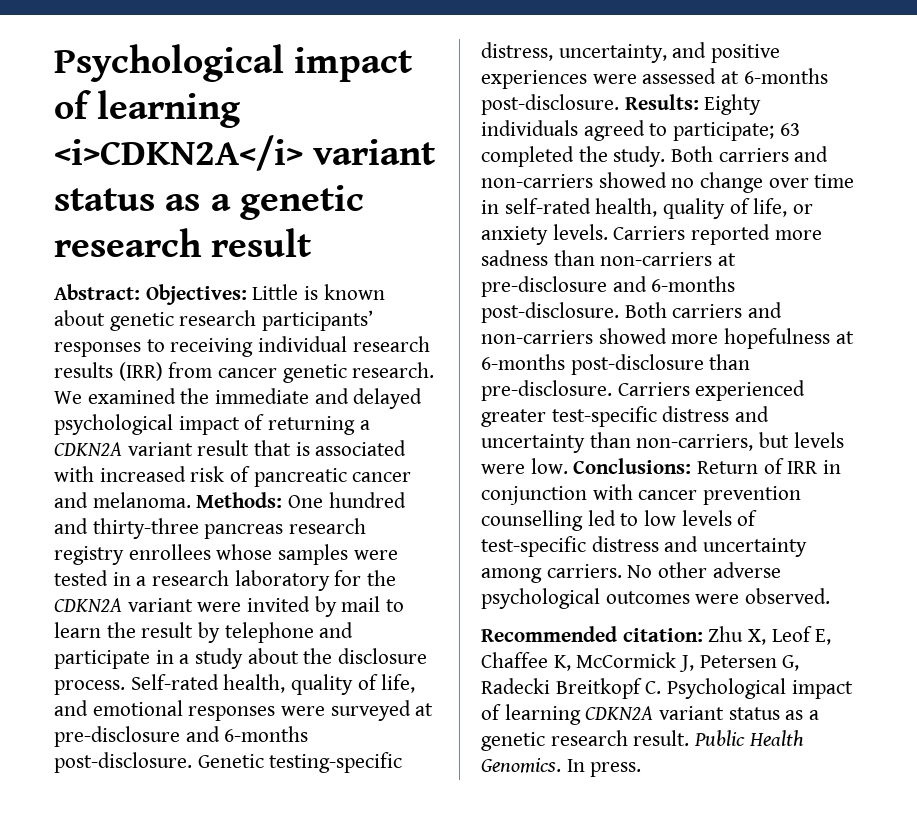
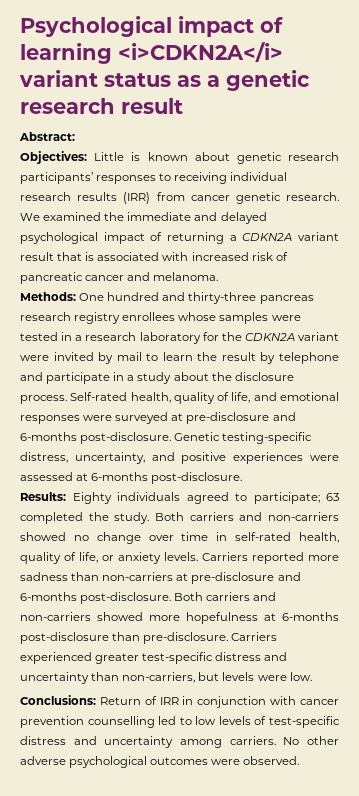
- Abstract: Objectives: Little is known about genetic research participants’ responses to receiving individual research results (IRR) from cancer genetic research.
+ Abstract:
+ Objectives: Little is known about genetic research participants’ responses to receiving individual research results (IRR) from cancer genetic research.
- We examined the immediate and delayed psychological impact of returning a CDKN2A variant result that is associated with increased risk of pancreatic cancer and melanoma. Methods:
+ We examined the immediate and delayed psychological impact of returning a CDKN2A variant result that is associated with increased risk of pancreatic cancer and melanoma.
+ Methods:
- Genetic testing-specific distress, uncertainty, and positive experiences were assessed at 6-months post-disclosure. Results: Eighty individuals agreed to participate; 63 completed the study.
+ Genetic testing-specific distress, uncertainty, and positive experiences were assessed at 6-months post-disclosure.
+ Results: Eighty individuals agreed to participate; 63 completed the study.
- Carriers experienced greater test-specific distress and uncertainty than non-carriers, but levels were low. Conclusions: Return of IRR in conjunction with cancer prevention counselling led to low levels of test-specific distress and uncertainty among carriers.
+ Carriers experienced greater test-specific distress and uncertainty than non-carriers, but levels were low.
+ Conclusions: Return of IRR in conjunction with cancer prevention counselling led to low levels of test-specific distress and uncertainty among carriers.
- Recommended citation: Zhu X, Leof E, Chaffee K, McCormick J, Petersen G, Radecki Breitkopf C. Psychological impact of learning CDKN2A variant status as a genetic research result. Public Health Genomics. In press.

